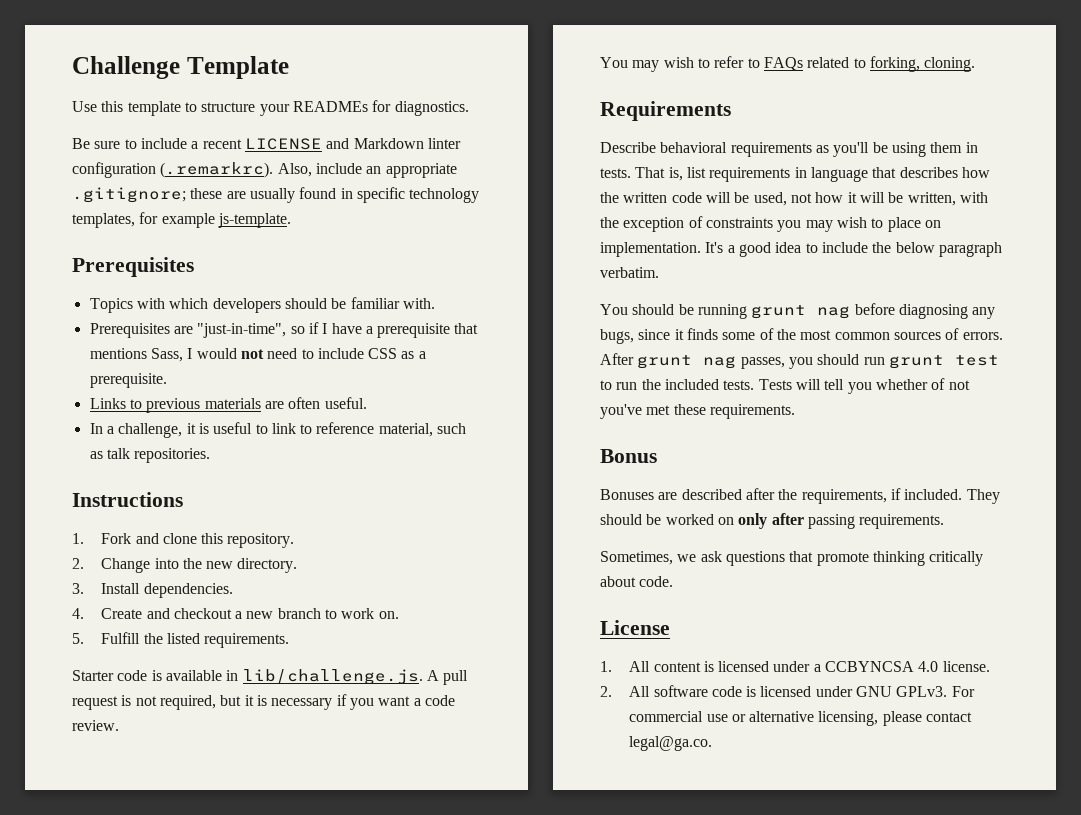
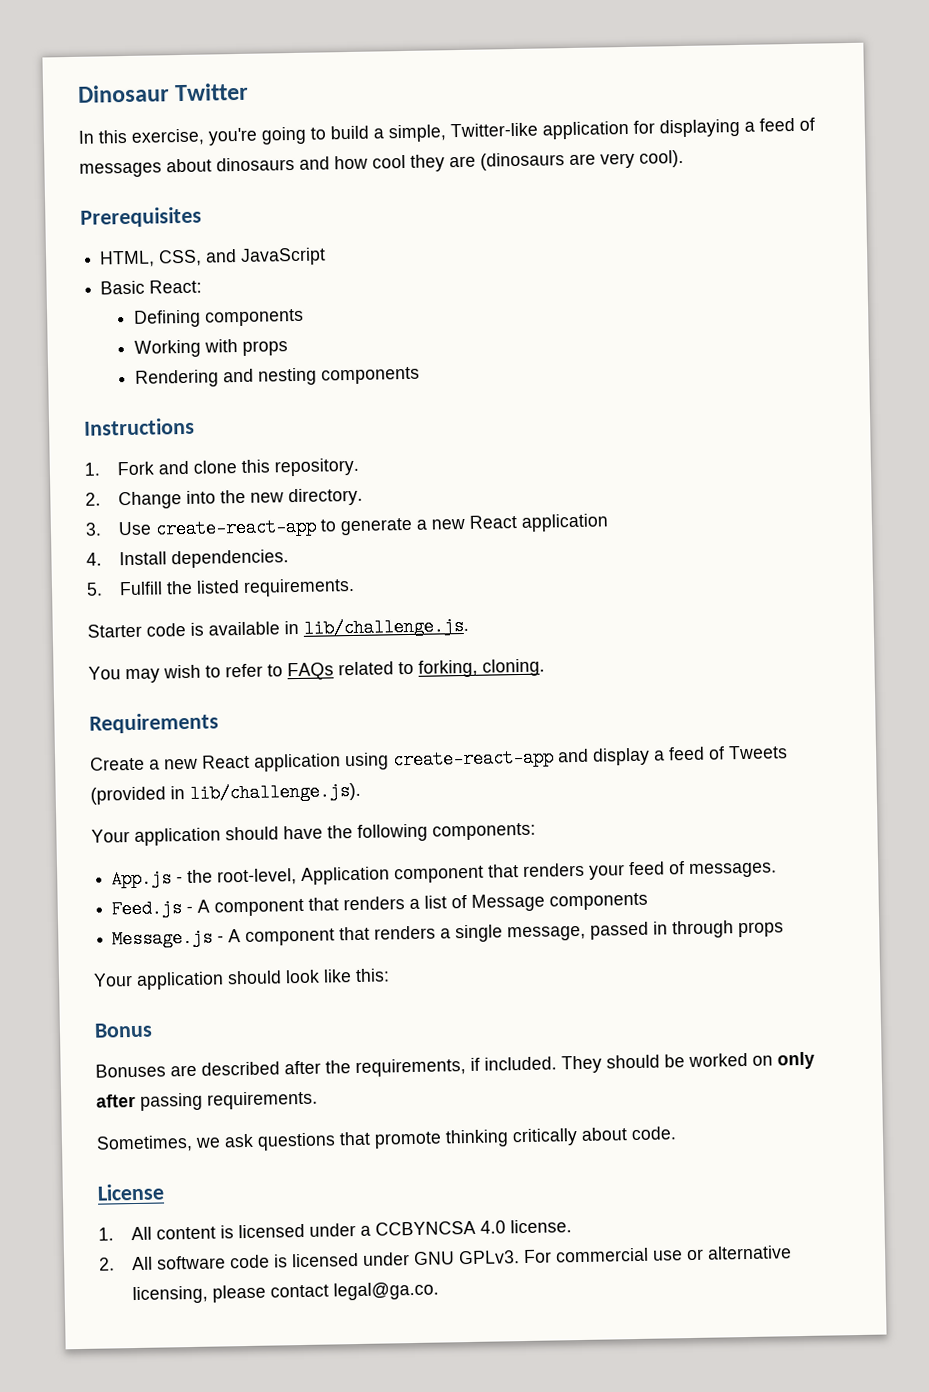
- Challenge Template
- Use this template to structure your READMEs for diagnostics.
- Be sure to include a recent LICENSE and Markdown linter configuration (.remarkrc). Also, include an appropriate .gitignore; these are usually found in specific technology templates, for example js-template.
+ Dinosaur Twitter
+ In this exercise, you're going to build a simple, Twitter-like application for displaying a feed of messages about dinosaurs and how cool they are (dinosaurs are very cool).
  Prerequisites
- Topics with which developers should be familiar with.
- Prerequisites are "just-in-time", so if I have a prerequisite that mentions Sass, I would not need to include CSS as a prerequisite.
- Links to previous materials are often useful.
- In a challenge, it is useful to link to reference material, such as talk repositories.
+ HTML, CSS, and JavaScript
+ Basic React:
+ Defining components
+ Working with props
+ Rendering and nesting components
- 3. Install dependencies.
- 4. Create and checkout a new branch to work on.
+ 3. Use create-react-app to generate a new React application
+ 4. Install dependencies.
- Starter code is available in lib/challenge.js. A pull request is not required, but it is necessary if you want a code review.
+ Starter code is available in lib/challenge.js.
- Describe behavioral requirements as you'll be using them in tests. That is, list requirements in language that describes how the written code will be used, not how it will be written, with the exception of constraints you may wish to place on implementation. It's a good idea to include the below paragraph verbatim.
- You should be running grunt nag before diagnosing any bugs, since it finds some of the most common sources of errors. After grunt nag passes, you should run grunt test to run the included tests. Tests will tell you whether of not you've met these requirements.
+ Create a new React application using create-react-app and display a feed of Tweets (provided in lib/challenge.js).
+ Your application should have the following components:
+ App.js - the root-level, Application component that renders your feed of messages.
+ Feed.js - A component that renders a list of Message components
+ Message.js - A component that renders a single message, passed in through props
+ Your application should look like this:

